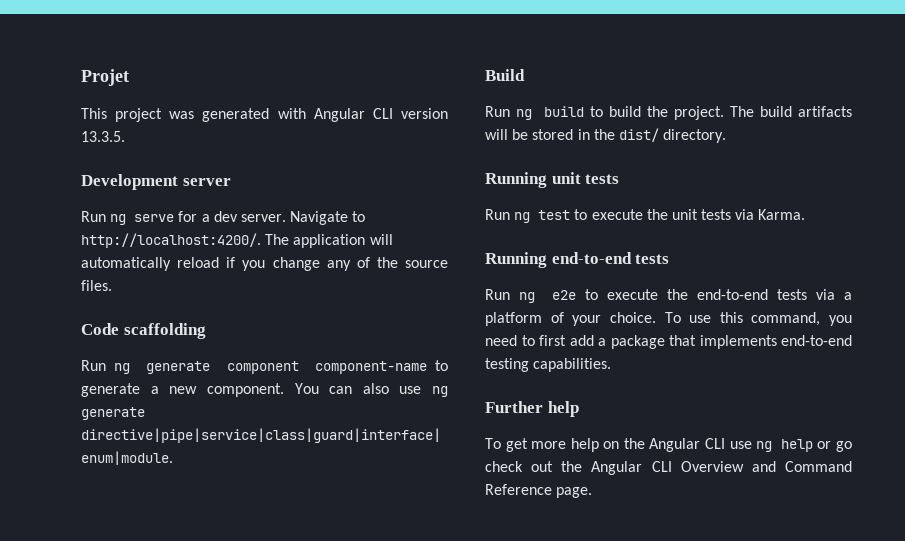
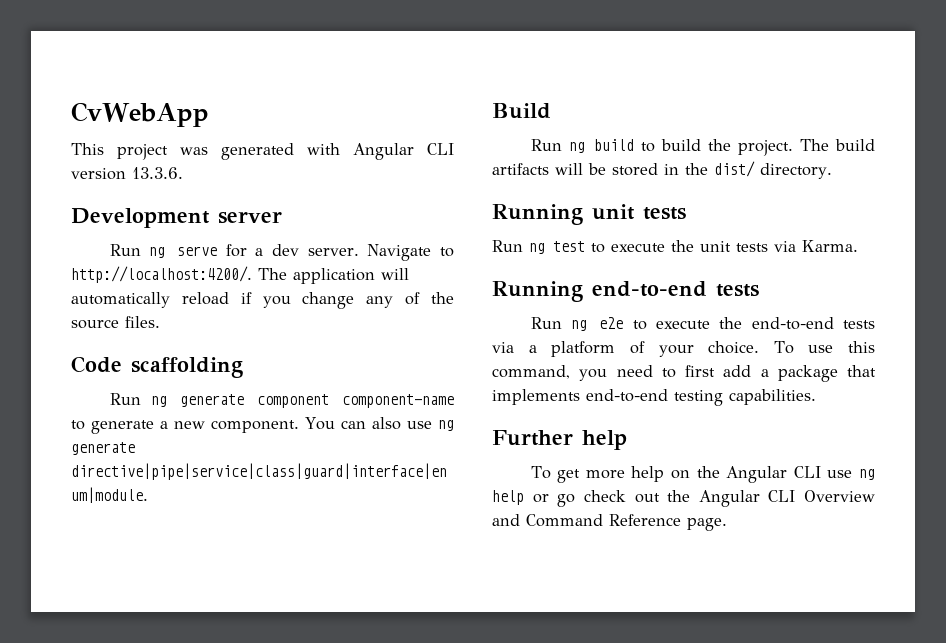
- Projet
+ CvWebApp
- This project was generated with Angular CLI version 13.3.5.
+ This project was generated with Angular CLI version 13.3.6.

